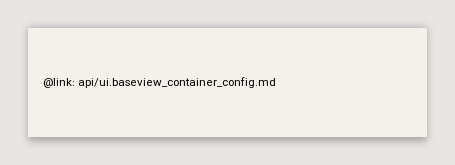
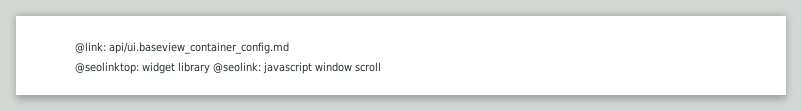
+ @seolinktop: widget library @seolink: javascript window scroll

